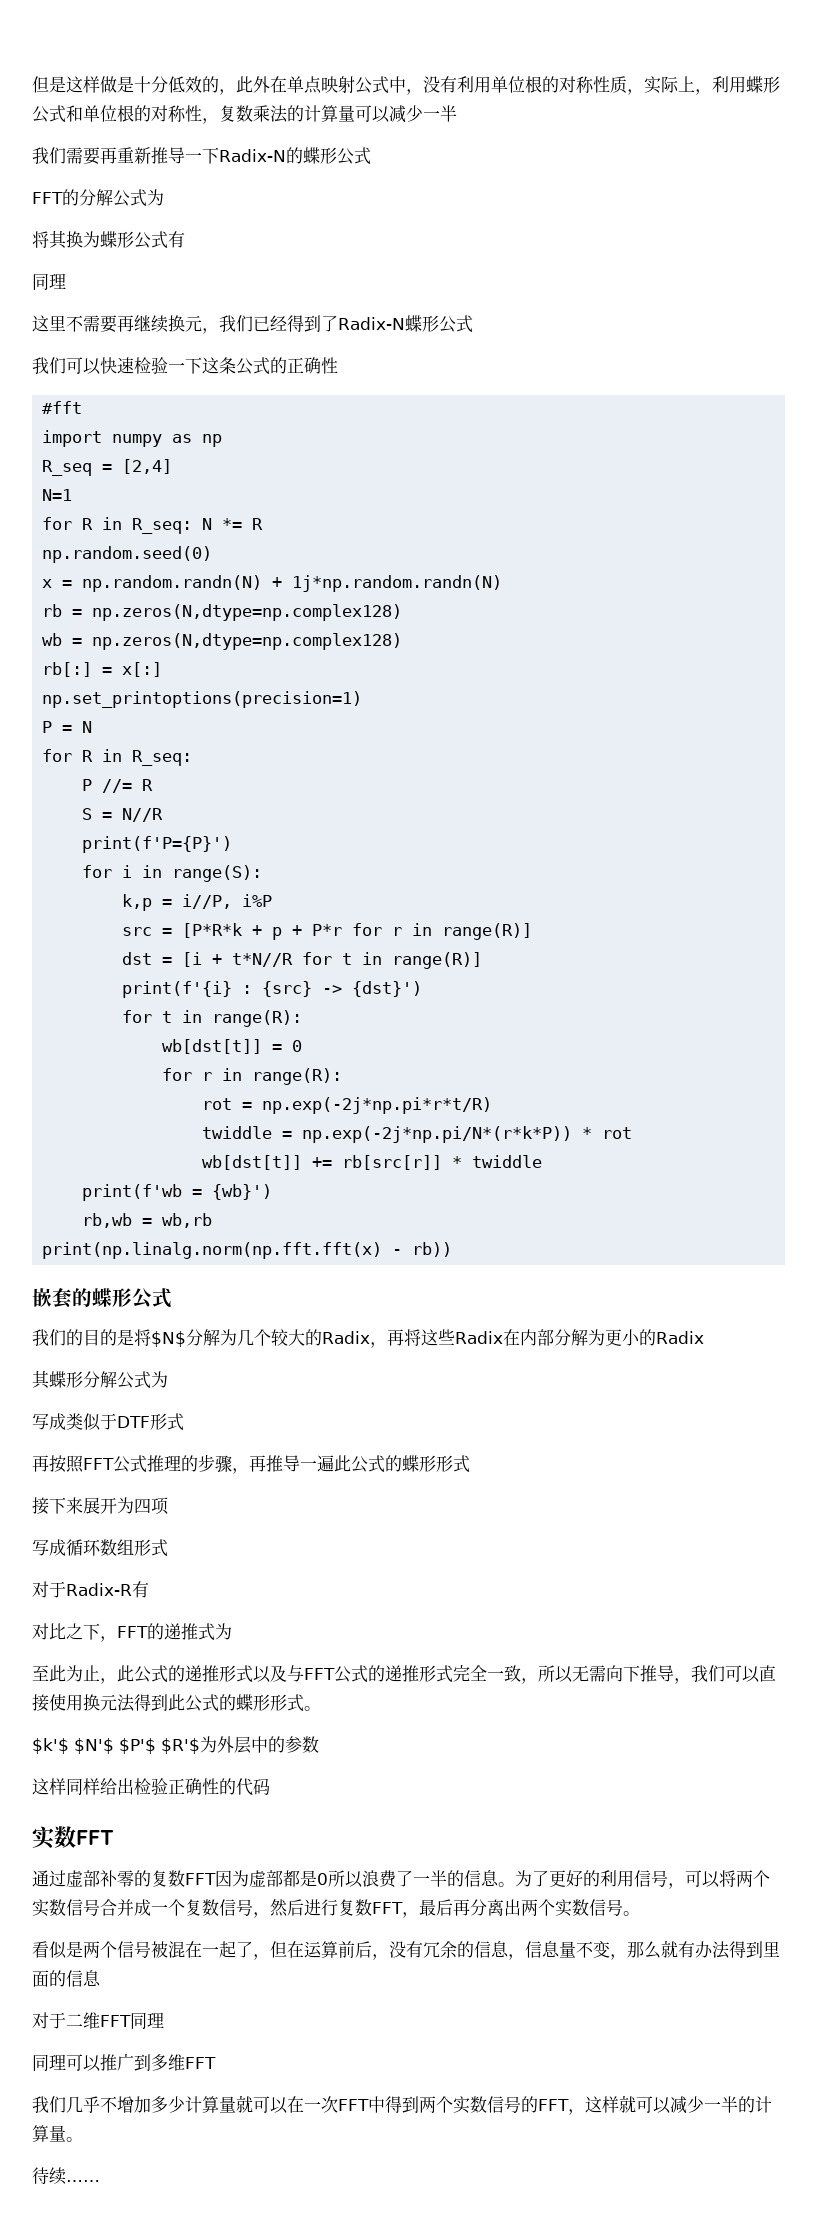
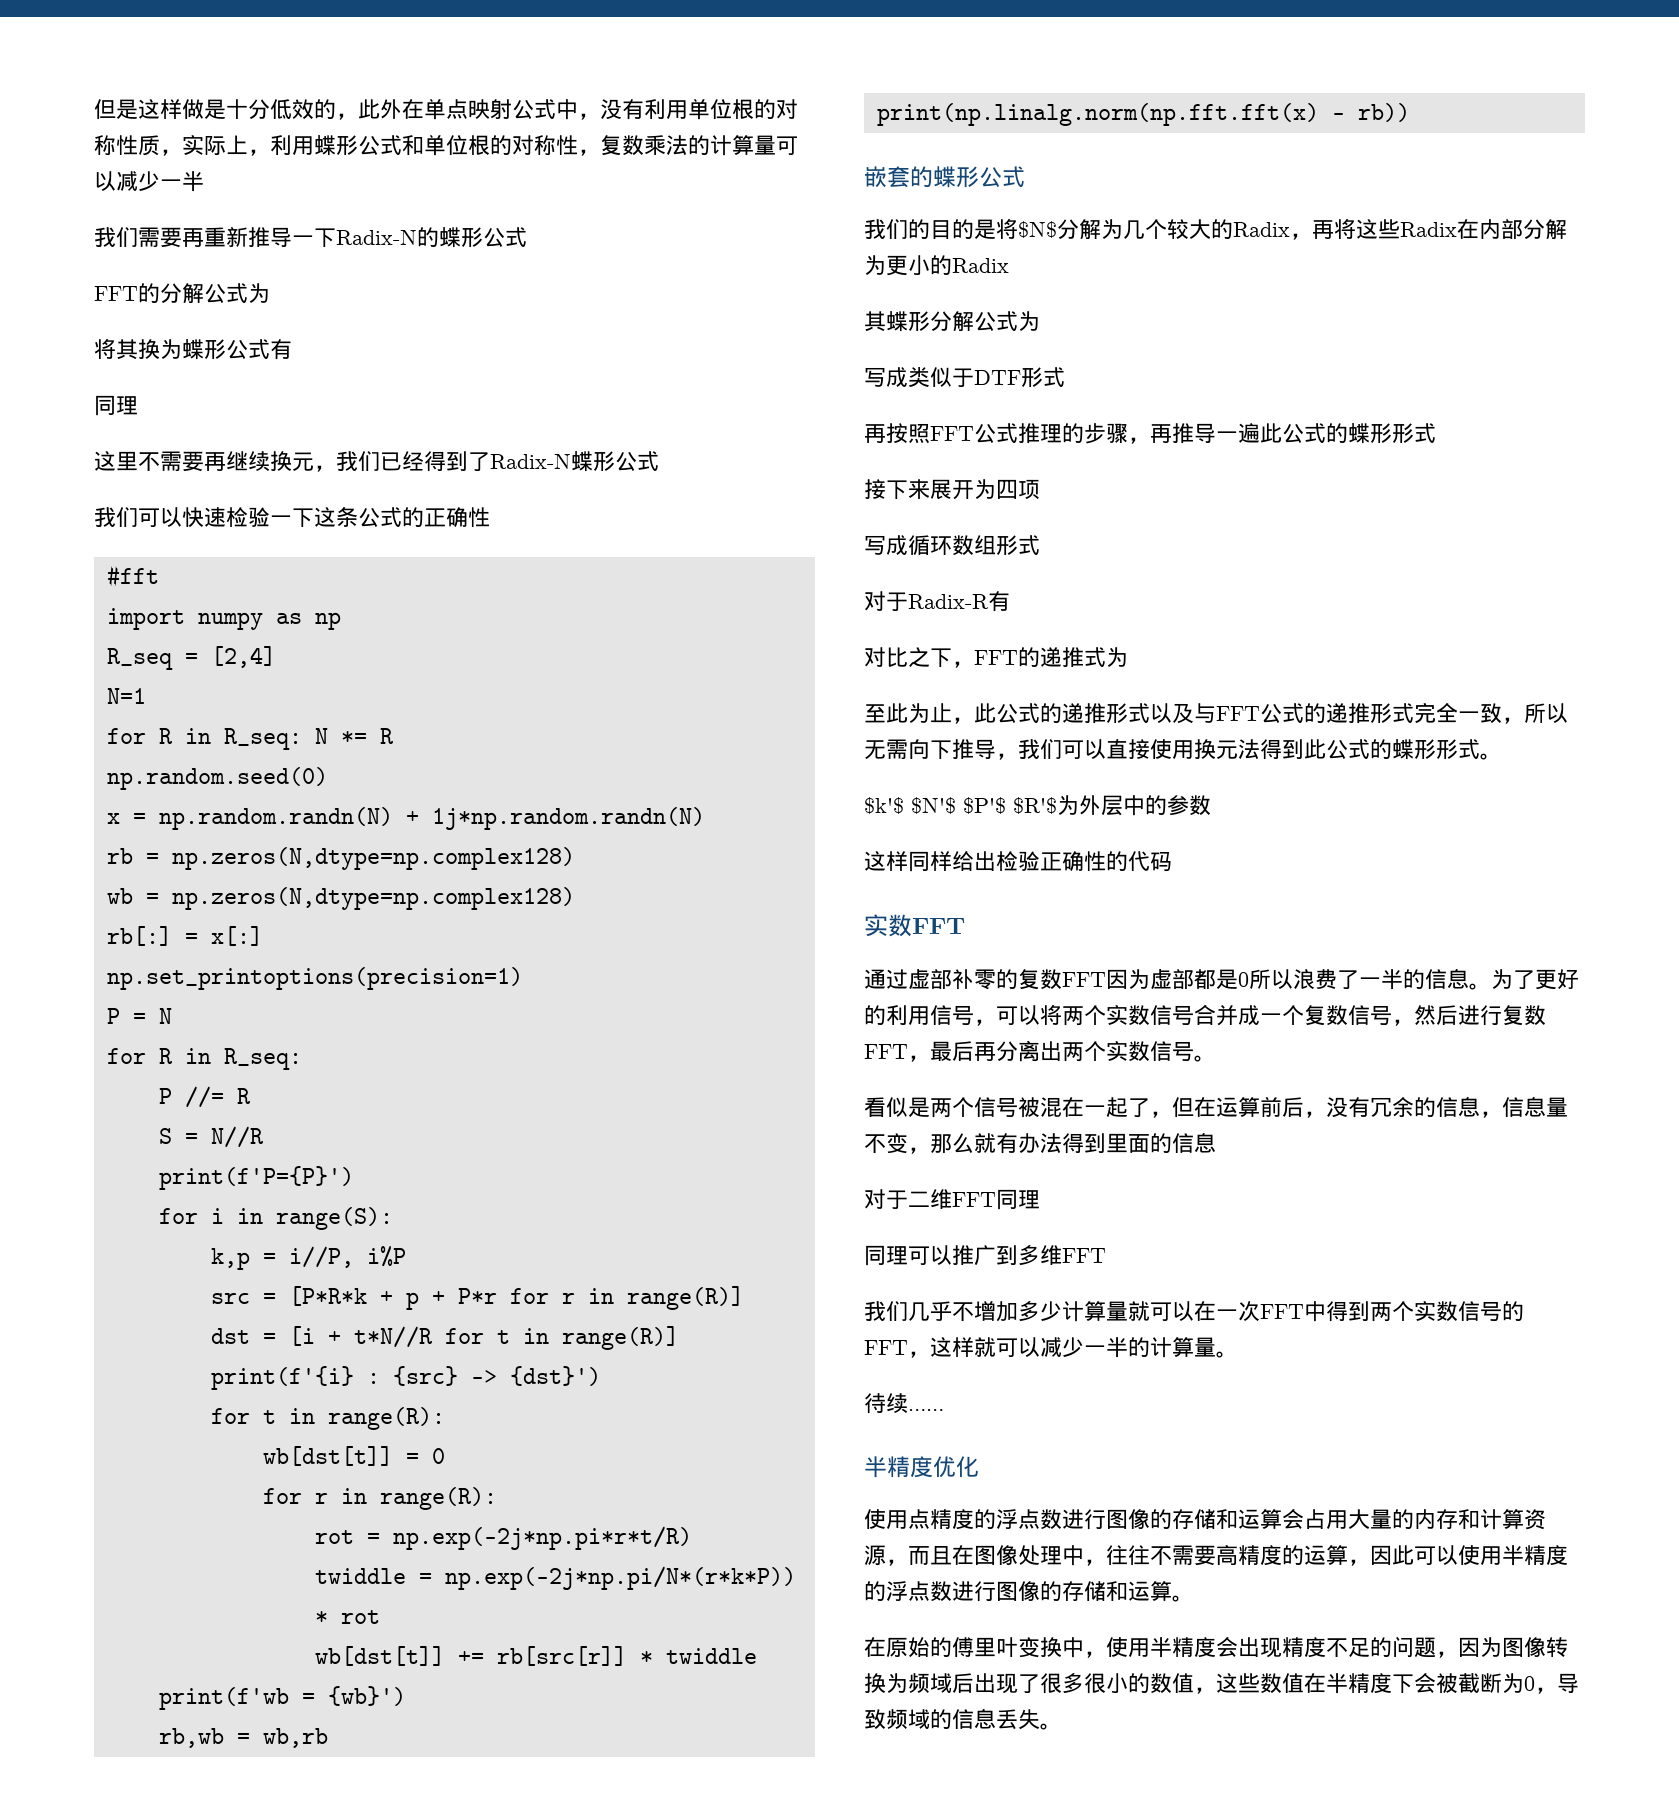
+ 半精度优化
+ 使用点精度的浮点数进行图像的存储和运算会占用大量的内存和计算资源，而且在图像处理中，往往不需要高精度的运算，因此可以使用半精度的浮点数进行图像的存储和运算。
+ 在原始的傅里叶变换中，使用半精度会出现精度不足的问题，因为图像转换为频域后出现了很多很小的数值，这些数值在半精度下会被截断为0，导致频域的信息丢失。

